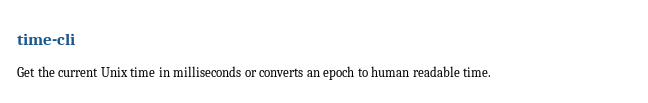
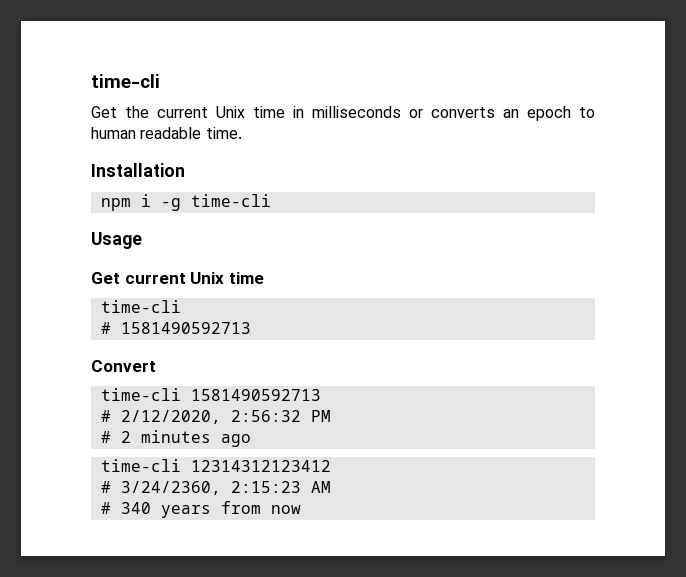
+ Installation
+ npm i -g time-cli
+ Usage
+ Get current Unix time
+ time-cli
+ # 1581490592713
+ Convert
+ time-cli 1581490592713
+ # 2/12/2020, 2:56:32 PM
+ # 2 minutes ago
+ time-cli 12314312123412
+ # 3/24/2360, 2:15:23 AM
+ # 340 years from now

